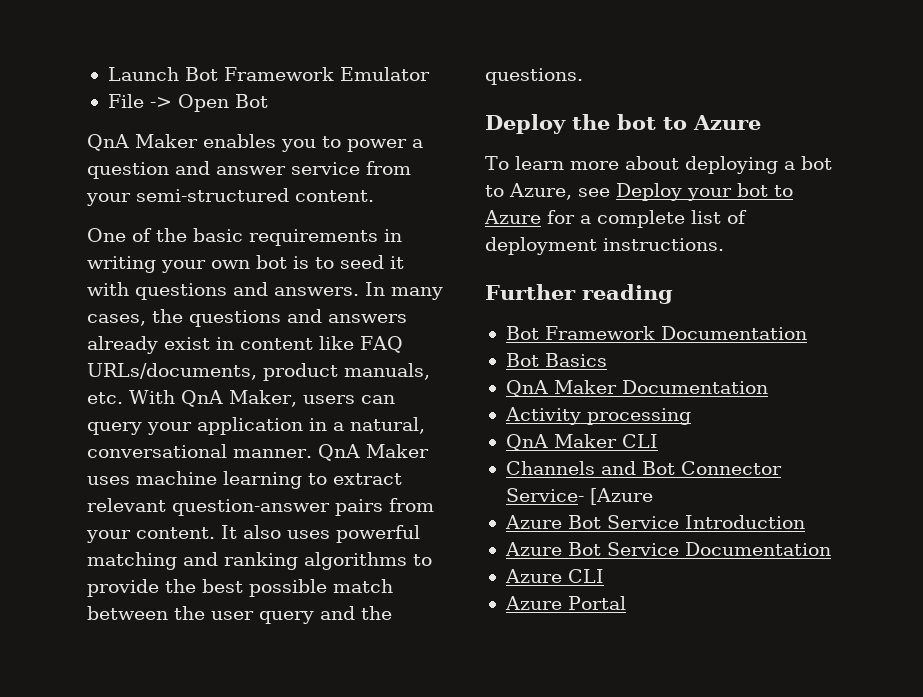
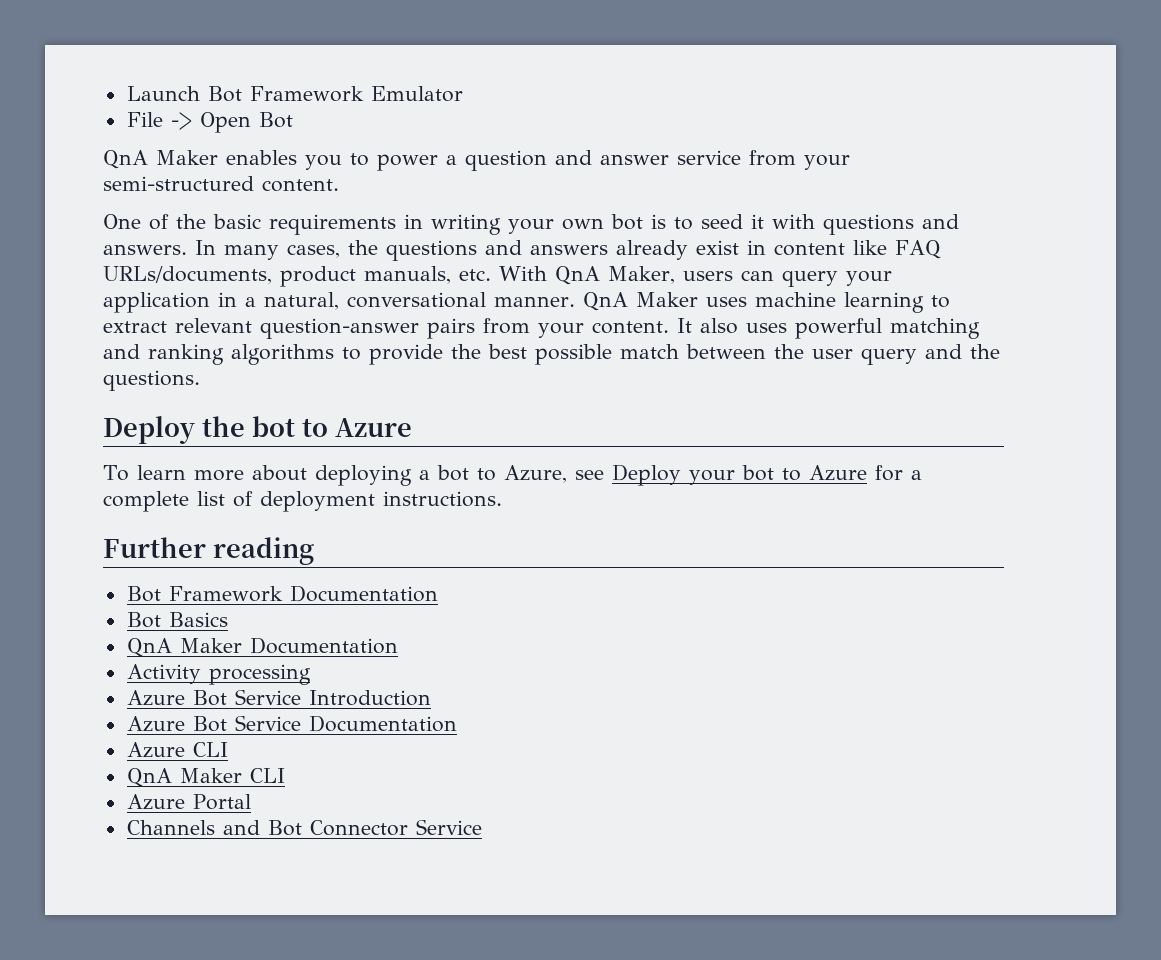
- QnA Maker CLI
- Channels and Bot Connector Service- [Azure
+ QnA Maker CLI
+ Channels and Bot Connector Service

